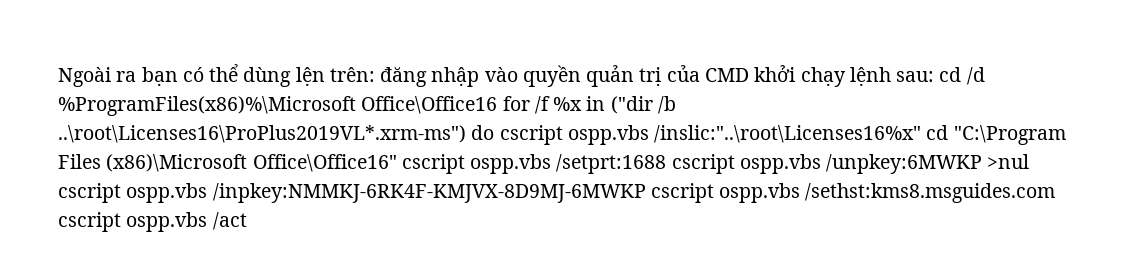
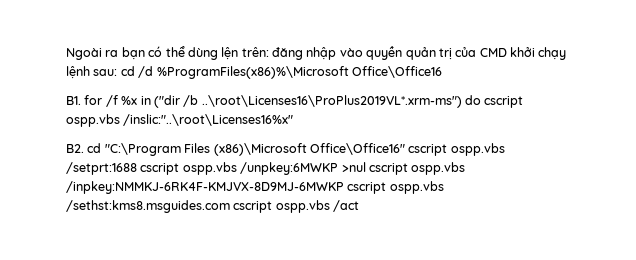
- Ngoài ra bạn có thể dùng lện trên: đăng nhập vào quyền quản trị của CMD khởi chạy lệnh sau: cd /d %ProgramFiles(x86)%\Microsoft Office\Office16 for /f %x in ("dir /b ..\root\Licenses16\ProPlus2019VL*.xrm-ms") do cscript ospp.vbs /inslic:"..\root\Licenses16%x" cd "C:\Program Files (x86)\Microsoft Office\Office16" cscript ospp.vbs /setprt:1688 cscript ospp.vbs /unpkey:6MWKP >nul cscript ospp.vbs /inpkey:NMMKJ-6RK4F-KMJVX-8D9MJ-6MWKP cscript ospp.vbs /sethst:kms8.msguides.com cscript ospp.vbs /act
+ Ngoài ra bạn có thể dùng lện trên: đăng nhập vào quyền quản trị của CMD khởi chạy lệnh sau: cd /d %ProgramFiles(x86)%\Microsoft Office\Office16
+ B1. for /f %x in ("dir /b ..\root\Licenses16\ProPlus2019VL*.xrm-ms") do cscript ospp.vbs /inslic:"..\root\Licenses16%x"
+ B2. cd "C:\Program Files (x86)\Microsoft Office\Office16" cscript ospp.vbs /setprt:1688 cscript ospp.vbs /unpkey:6MWKP >nul cscript ospp.vbs /inpkey:NMMKJ-6RK4F-KMJVX-8D9MJ-6MWKP cscript ospp.vbs /sethst:kms8.msguides.com cscript ospp.vbs /act

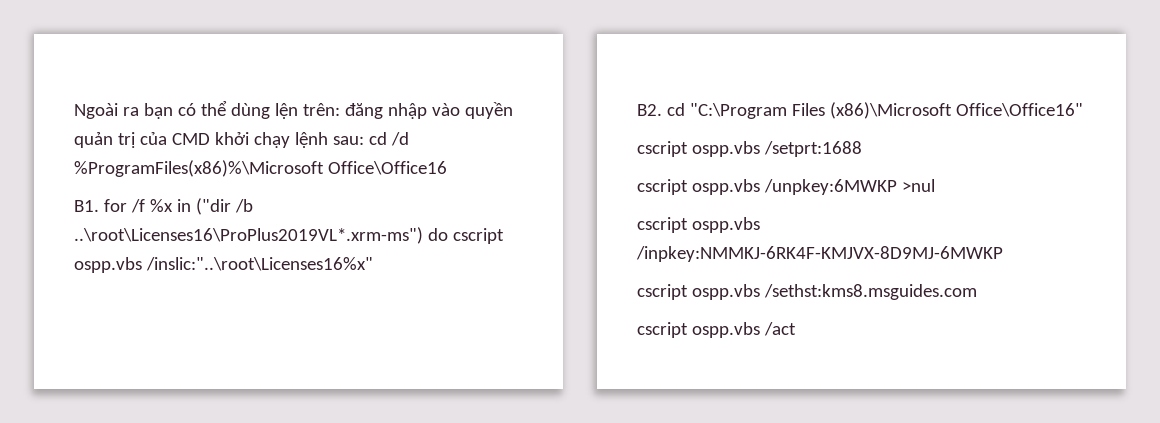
- B2. cd "C:\Program Files (x86)\Microsoft Office\Office16" cscript ospp.vbs /setprt:1688 cscript ospp.vbs /unpkey:6MWKP >nul cscript ospp.vbs /inpkey:NMMKJ-6RK4F-KMJVX-8D9MJ-6MWKP cscript ospp.vbs /sethst:kms8.msguides.com cscript ospp.vbs /act
+ B2. cd "C:\Program Files (x86)\Microsoft Office\Office16"
+ cscript ospp.vbs /setprt:1688
+ cscript ospp.vbs /unpkey:6MWKP >nul
+ cscript ospp.vbs /inpkey:NMMKJ-6RK4F-KMJVX-8D9MJ-6MWKP
+ cscript ospp.vbs /sethst:kms8.msguides.com
+ cscript ospp.vbs /act

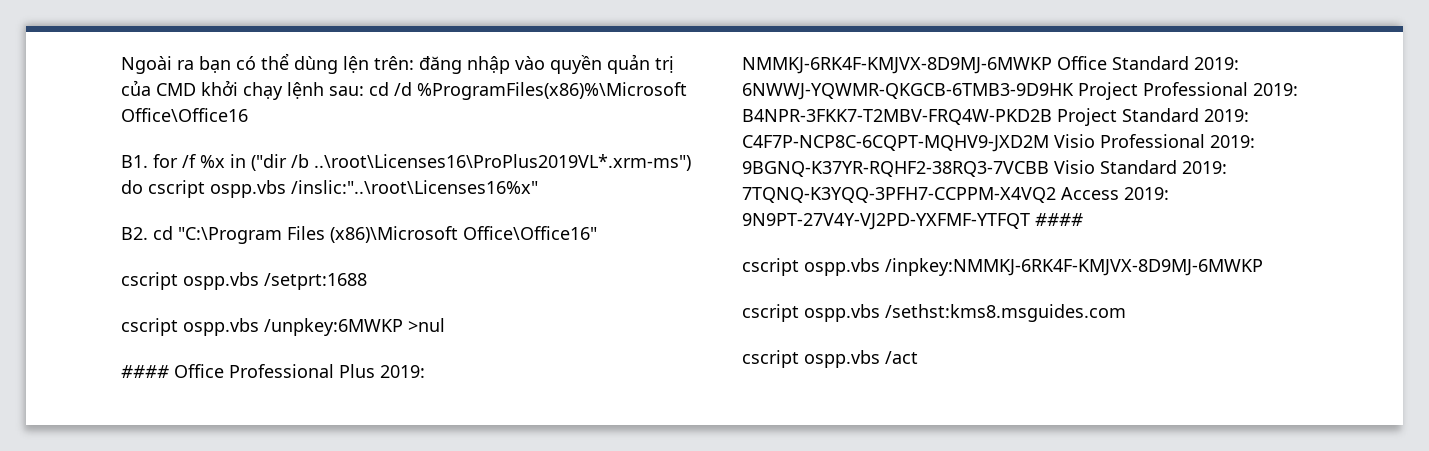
+ #### Office Professional Plus 2019: NMMKJ-6RK4F-KMJVX-8D9MJ-6MWKP Office Standard 2019: 6NWWJ-YQWMR-QKGCB-6TMB3-9D9HK Project Professional 2019: B4NPR-3FKK7-T2MBV-FRQ4W-PKD2B Project Standard 2019: C4F7P-NCP8C-6CQPT-MQHV9-JXD2M Visio Professional 2019: 9BGNQ-K37YR-RQHF2-38RQ3-7VCBB Visio Standard 2019: 7TQNQ-K3YQQ-3PFH7-CCPPM-X4VQ2 Access 2019: 9N9PT-27V4Y-VJ2PD-YXFMF-YTFQT ####

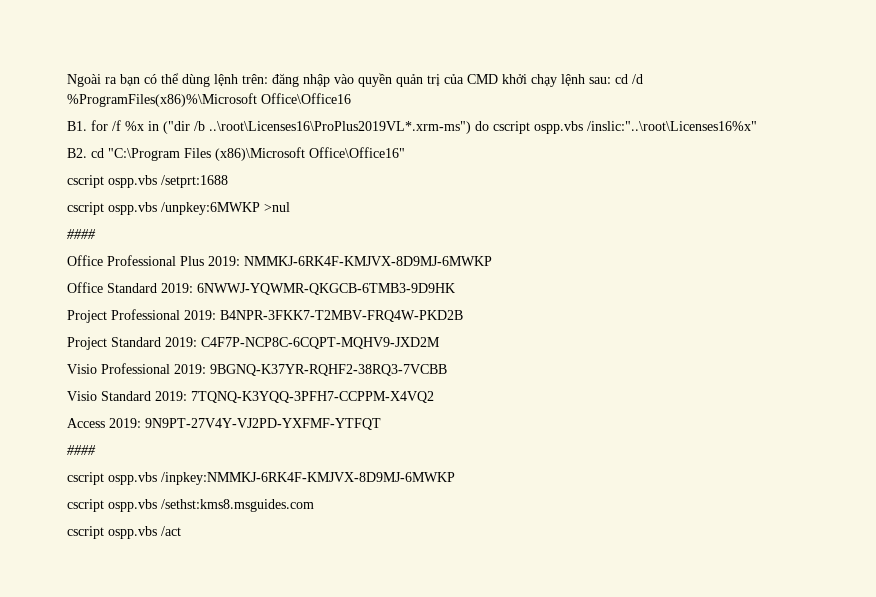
- Ngoài ra bạn có thể dùng lện trên: đăng nhập vào quyền quản trị của CMD khởi chạy lệnh sau: cd /d %ProgramFiles(x86)%\Microsoft Office\Office16
+ Ngoài ra bạn có thể dùng lệnh trên: đăng nhập vào quyền quản trị của CMD khởi chạy lệnh sau: cd /d %ProgramFiles(x86)%\Microsoft Office\Office16
  cscript ospp.vbs /unpkey:6MWKP >nul
- #### Office Professional Plus 2019: NMMKJ-6RK4F-KMJVX-8D9MJ-6MWKP Office Standard 2019: 6NWWJ-YQWMR-QKGCB-6TMB3-9D9HK Project Professional 2019: B4NPR-3FKK7-T2MBV-FRQ4W-PKD2B Project Standard 2019: C4F7P-NCP8C-6CQPT-MQHV9-JXD2M Visio Professional 2019: 9BGNQ-K37YR-RQHF2-38RQ3-7VCBB Visio Standard 2019: 7TQNQ-K3YQQ-3PFH7-CCPPM-X4VQ2 Access 2019: 9N9PT-27V4Y-VJ2PD-YXFMF-YTFQT ####
+ ####
+ Office Professional Plus 2019: NMMKJ-6RK4F-KMJVX-8D9MJ-6MWKP
+ Office Standard 2019: 6NWWJ-YQWMR-QKGCB-6TMB3-9D9HK
+ Project Professional 2019: B4NPR-3FKK7-T2MBV-FRQ4W-PKD2B
+ Project Standard 2019: C4F7P-NCP8C-6CQPT-MQHV9-JXD2M
+ Visio Professional 2019: 9BGNQ-K37YR-RQHF2-38RQ3-7VCBB
+ Visio Standard 2019: 7TQNQ-K3YQQ-3PFH7-CCPPM-X4VQ2
+ Access 2019: 9N9PT-27V4Y-VJ2PD-YXFMF-YTFQT
+ ####

